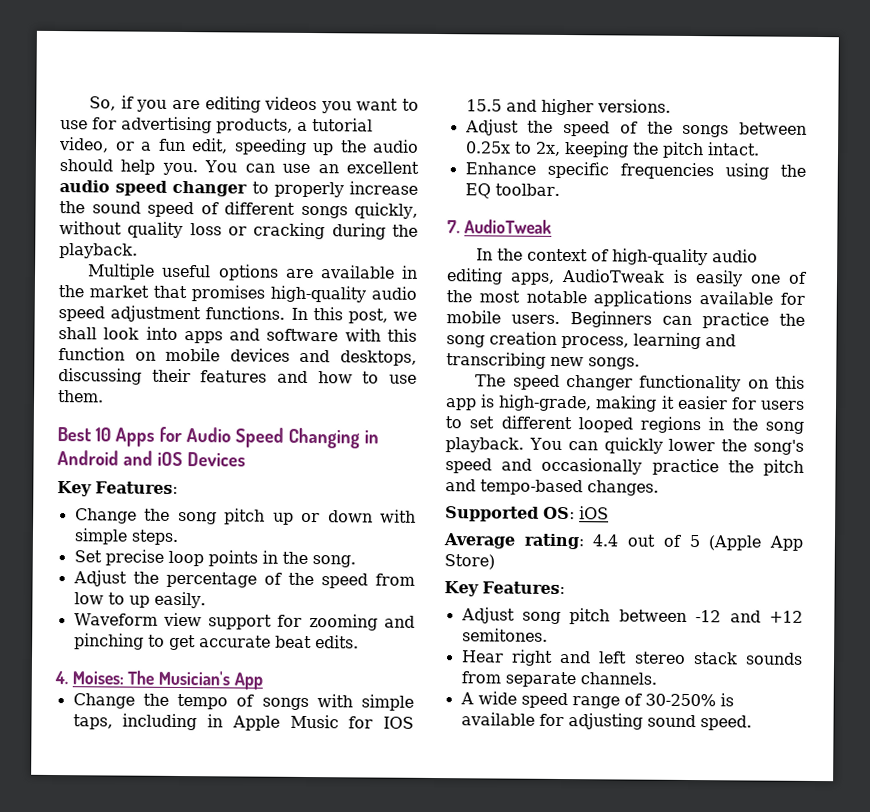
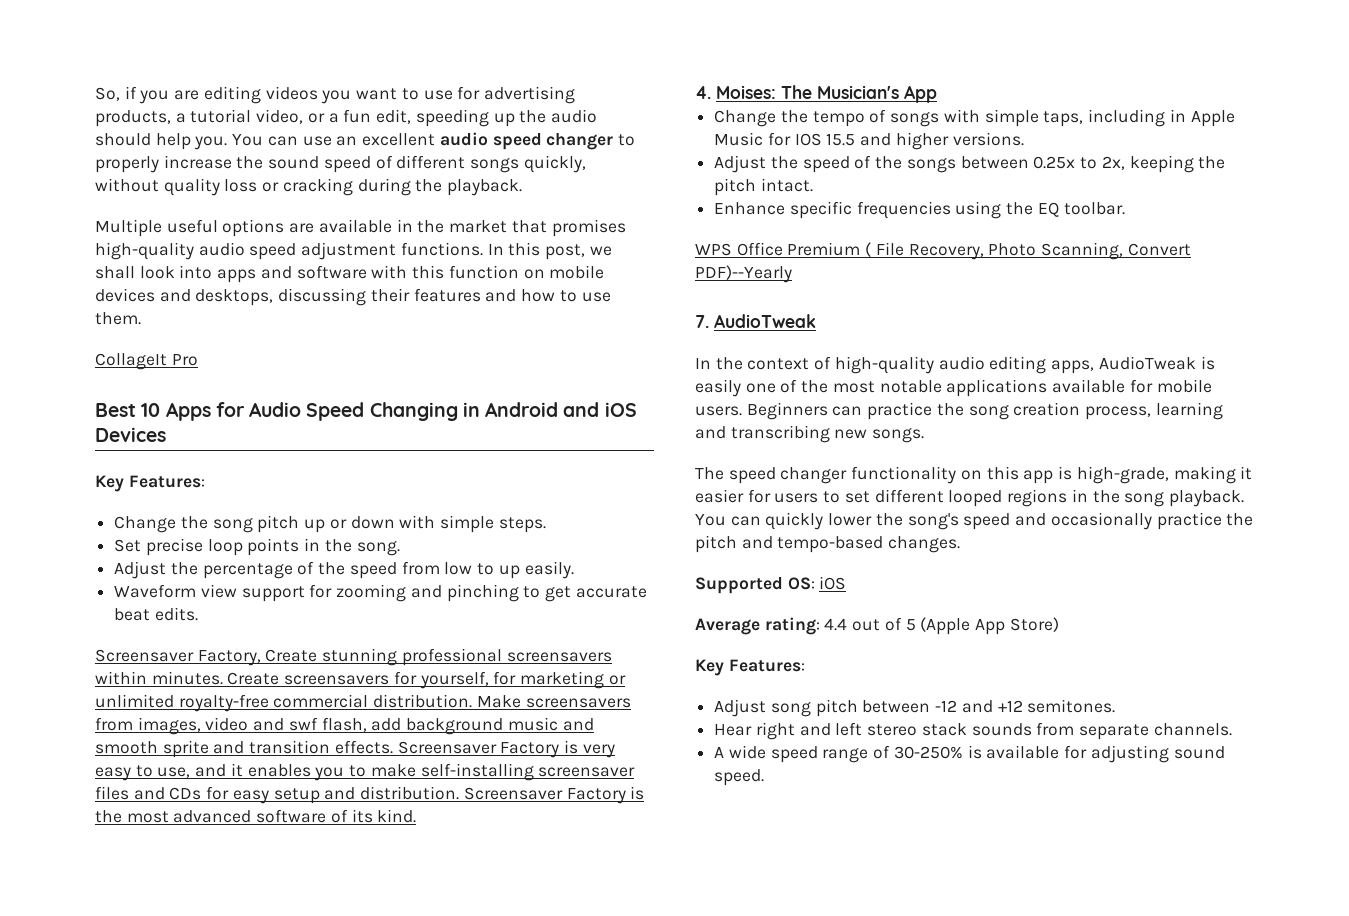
+ CollageIt Pro
+ Screensaver Factory, Create stunning professional screensavers within minutes. Create screensavers for yourself, for marketing or unlimited royalty-free commercial distribution. Make screensavers from images, video and swf flash, add background music and smooth sprite and transition effects. Screensaver Factory is very easy to use, and it enables you to make self-installing screensaver files and CDs for easy setup and distribution. Screensaver Factory is the most advanced software of its kind.
+ WPS Office Premium ( File Recovery, Photo Scanning, Convert PDF)--Yearly

